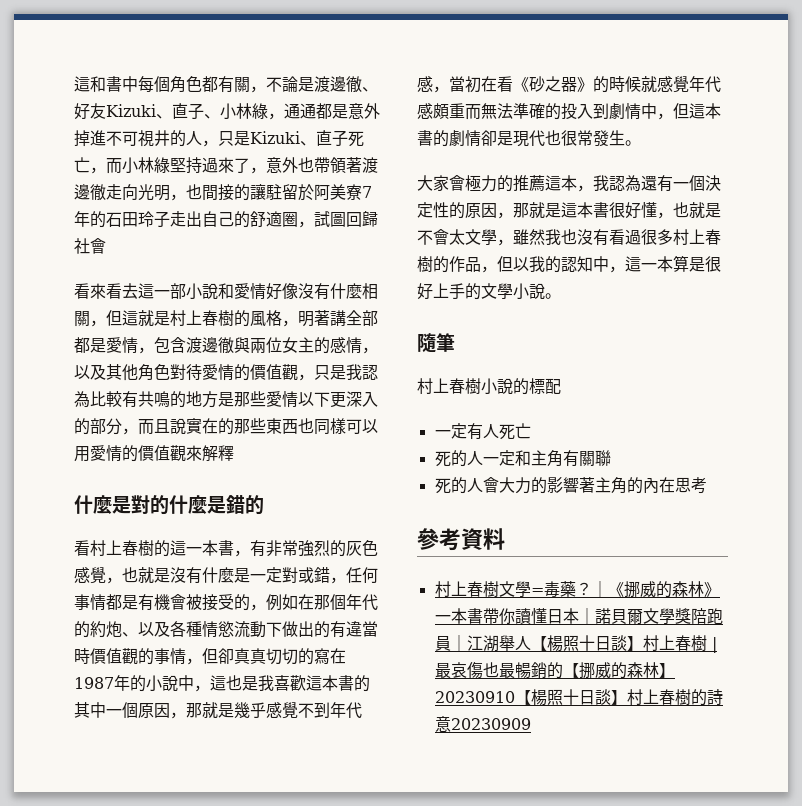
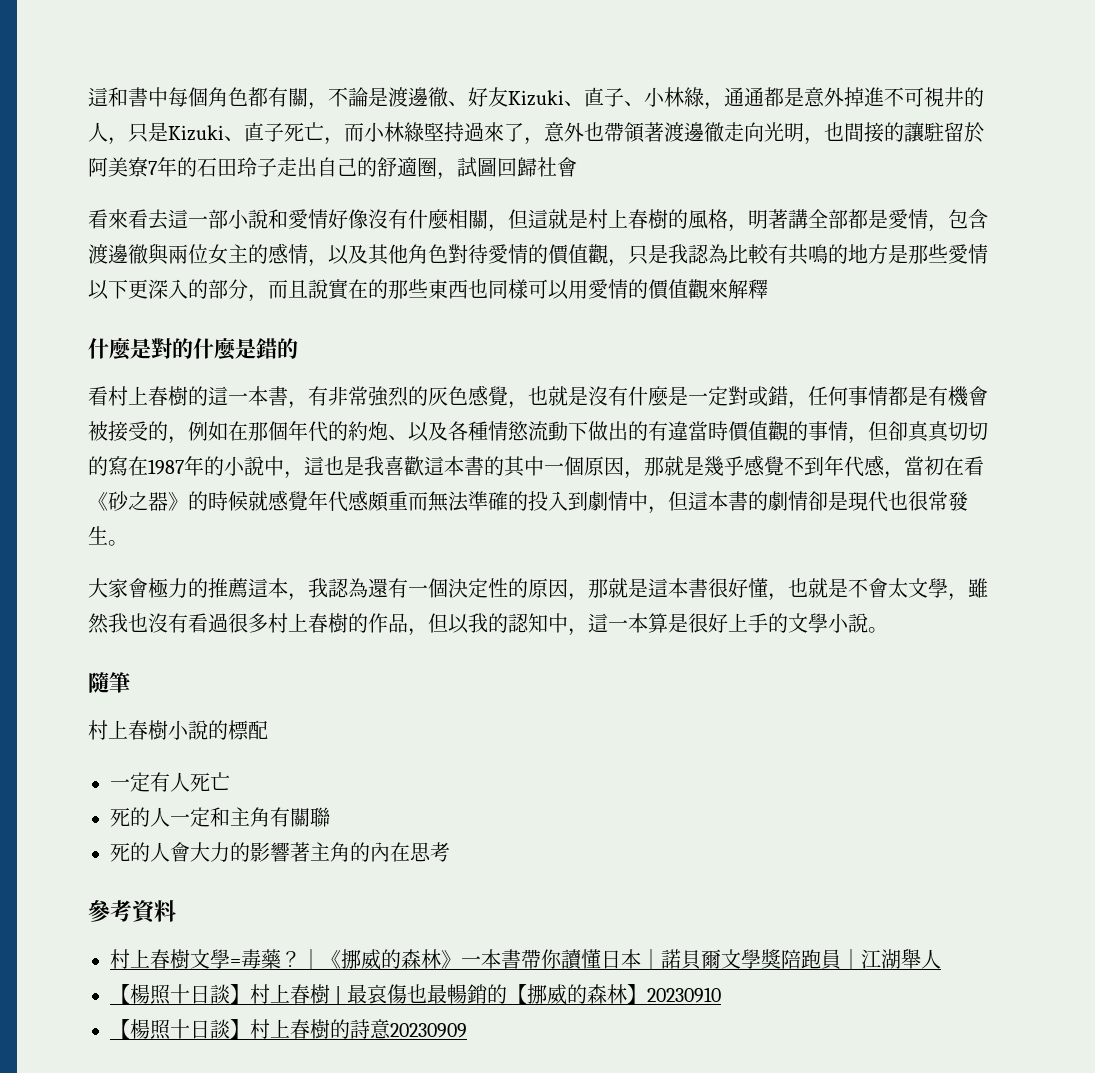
- ｜《挪威的森林》一本書帶你讀懂日本｜諾貝爾文學獎陪跑員｜江湖舉人【楊照十日談】村上春樹 | 最哀傷也最暢銷的【挪威的森林】20230910【楊照十日談】村上春樹的詩意20230909
+ ｜《挪威的森林》一本書帶你讀懂日本｜諾貝爾文學獎陪跑員｜江湖舉人
+ 【楊照十日談】村上春樹 | 最哀傷也最暢銷的【挪威的森林】20230910
+ 【楊照十日談】村上春樹的詩意20230909

